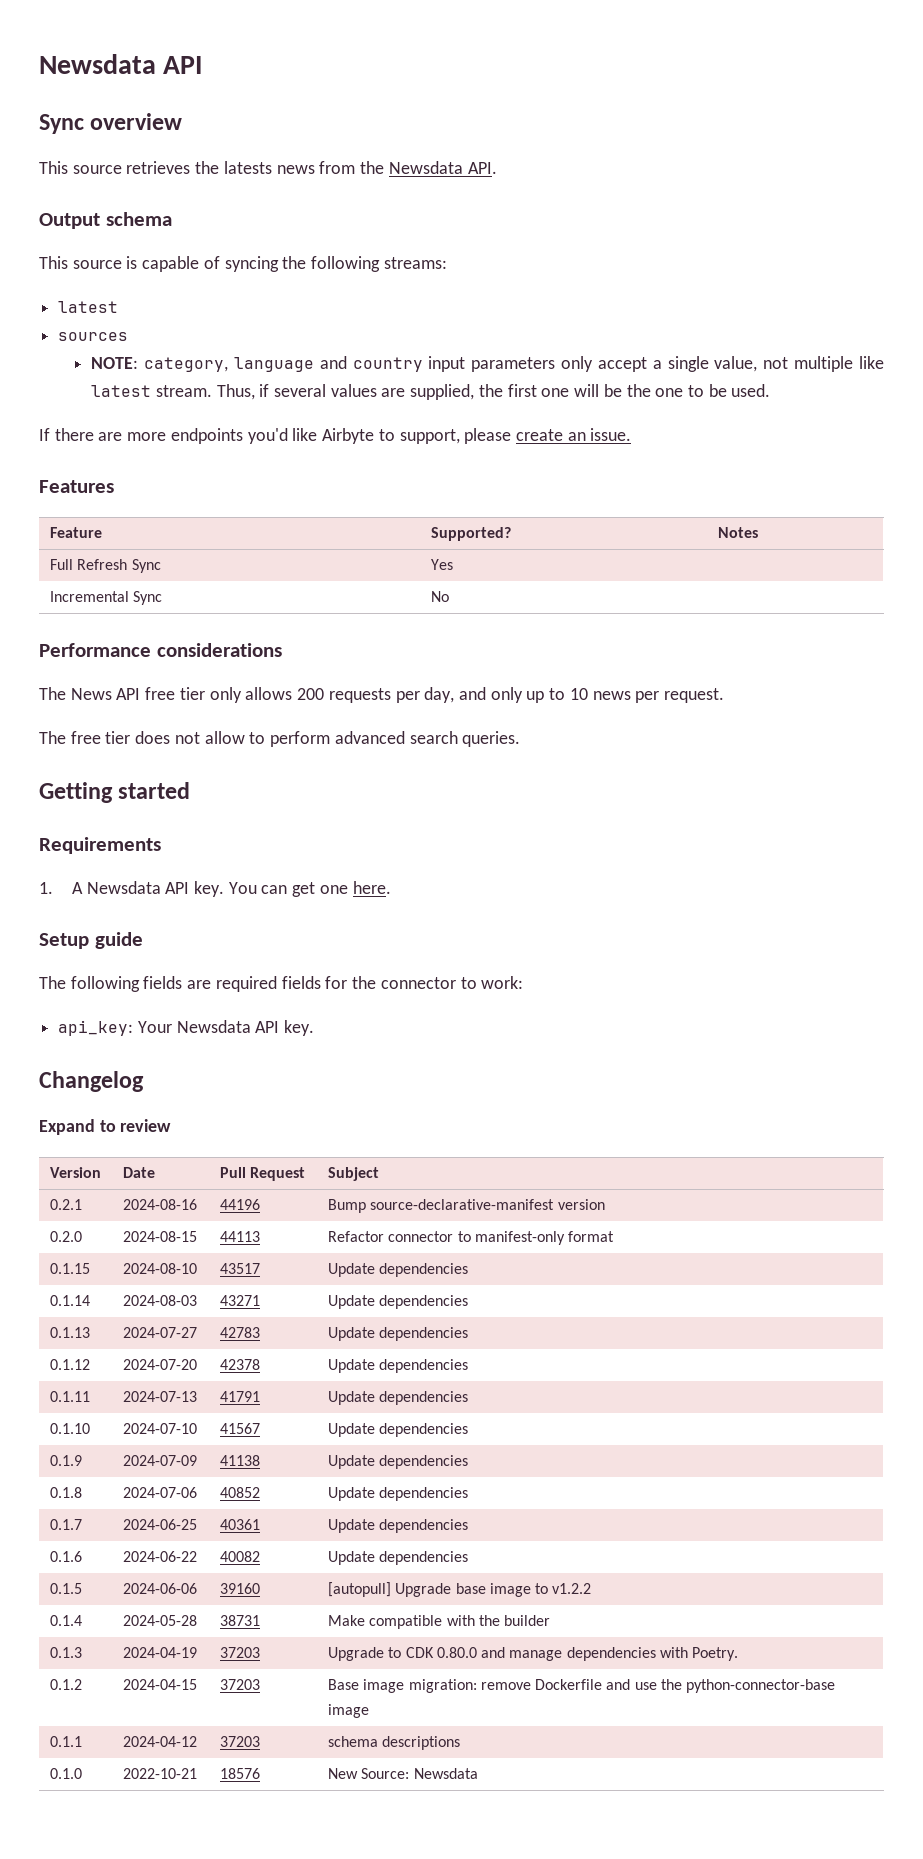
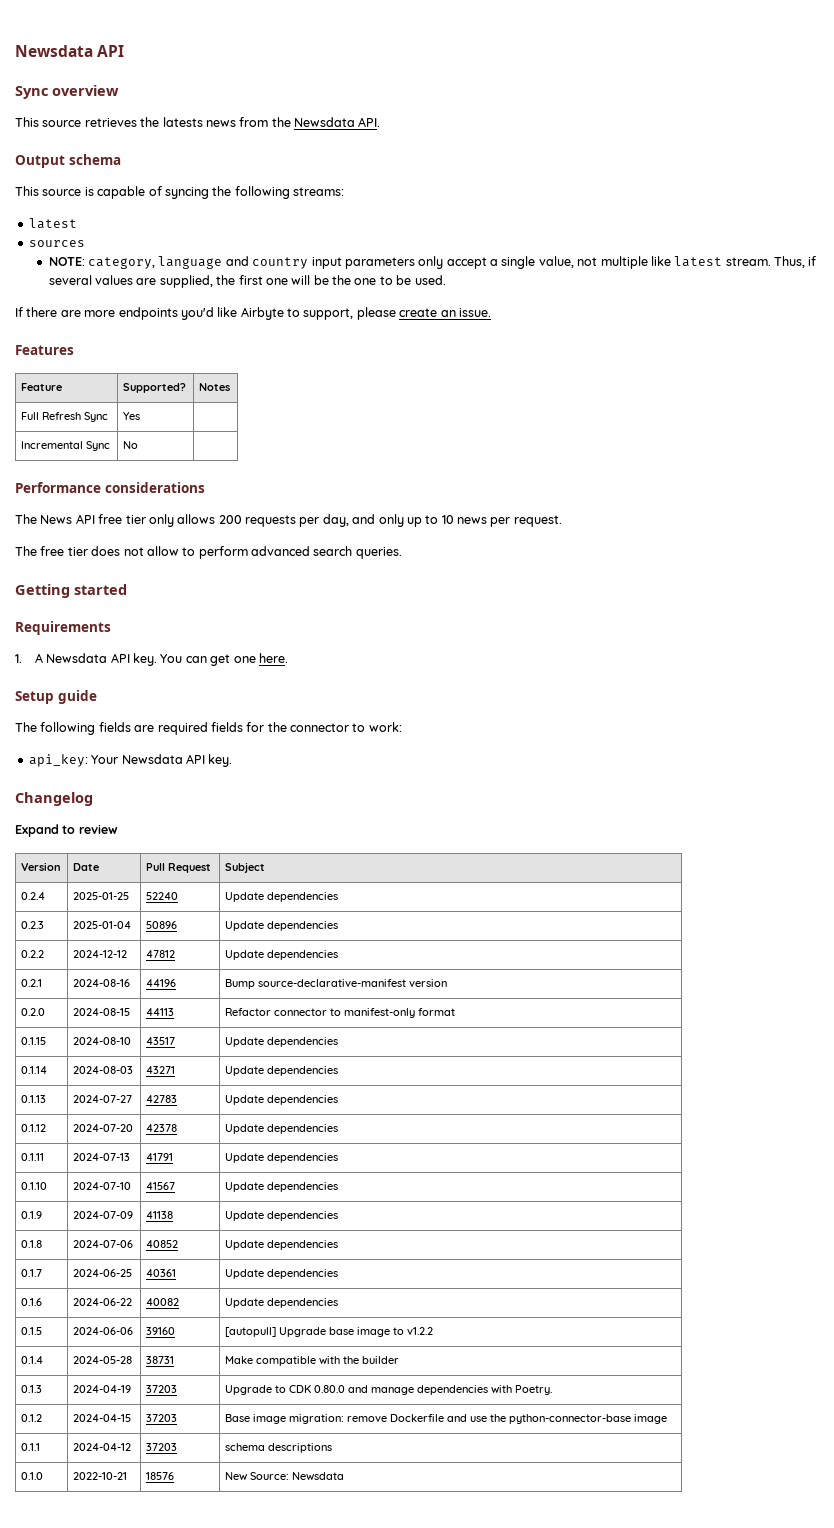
+ 0.2.4 | 2025-01-25 | 52240 | Update dependencies
+ 0.2.3 | 2025-01-04 | 50896 | Update dependencies
+ 0.2.2 | 2024-12-12 | 47812 | Update dependencies

